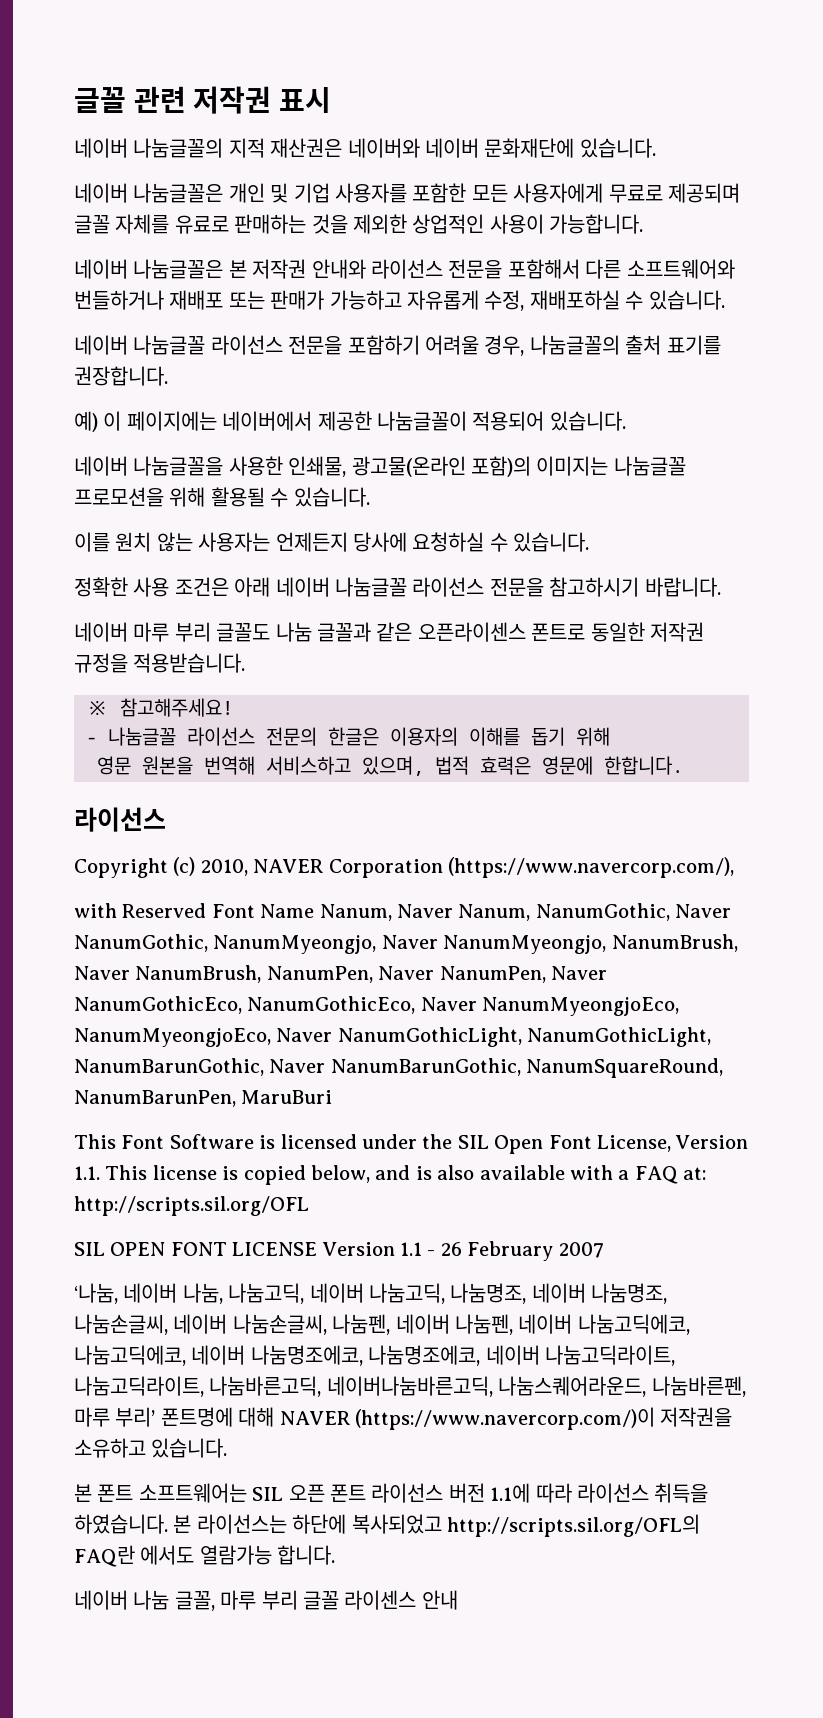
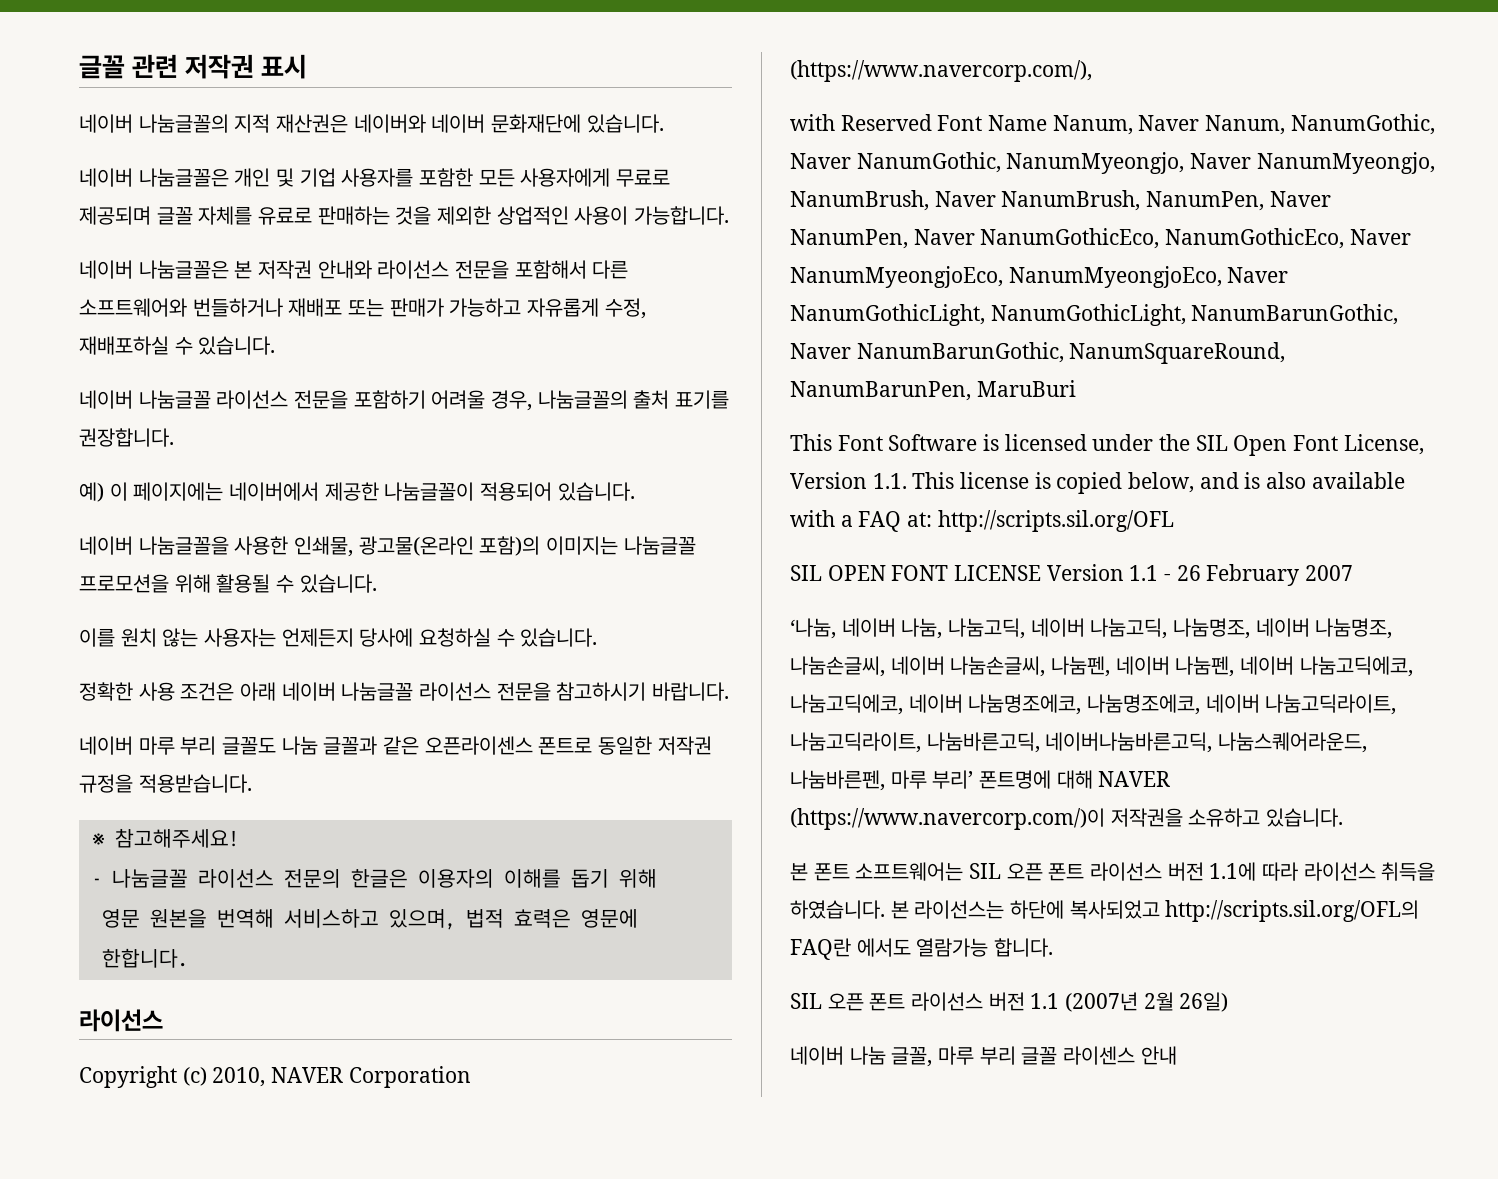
+ SIL 오픈 폰트 라이선스 버전 1.1 (2007년 2월 26일)

